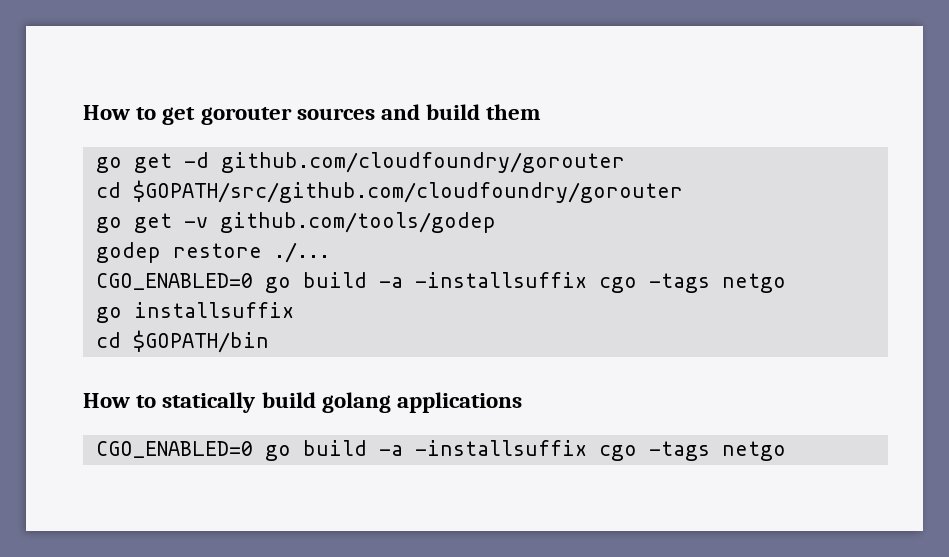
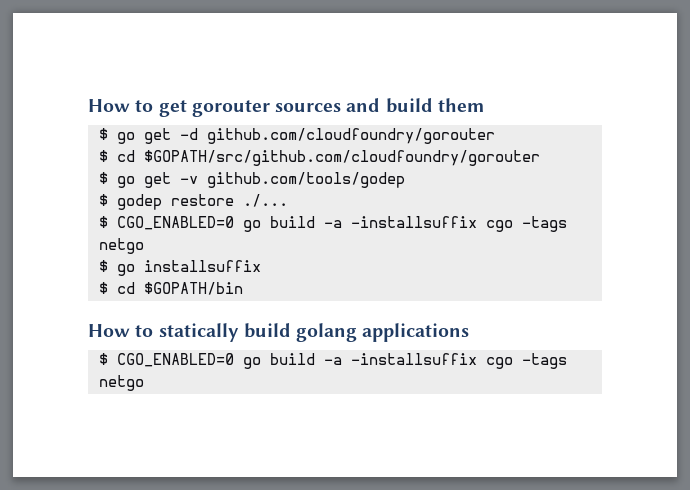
- go get -d github.com/cloudfoundry/gorouter
+ $ go get -d github.com/cloudfoundry/gorouter
- cd $GOPATH/src/github.com/cloudfoundry/gorouter
+ $ cd $GOPATH/src/github.com/cloudfoundry/gorouter
- go get -v github.com/tools/godep
+ $ go get -v github.com/tools/godep
- godep restore ./...
- CGO_ENABLED=0 go build -a -installsuffix cgo -tags netgo
+ $ godep restore ./...
+ $ CGO_ENABLED=0 go build -a -installsuffix cgo -tags netgo
- go installsuffix
+ $ go installsuffix
- cd $GOPATH/bin
+ $ cd $GOPATH/bin
  How to statically build golang applications
- CGO_ENABLED=0 go build -a -installsuffix cgo -tags netgo
+ $ CGO_ENABLED=0 go build -a -installsuffix cgo -tags netgo

